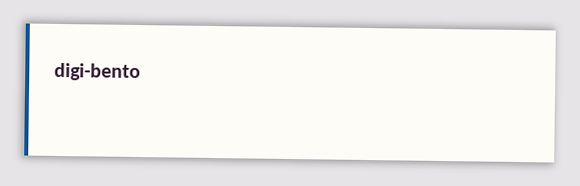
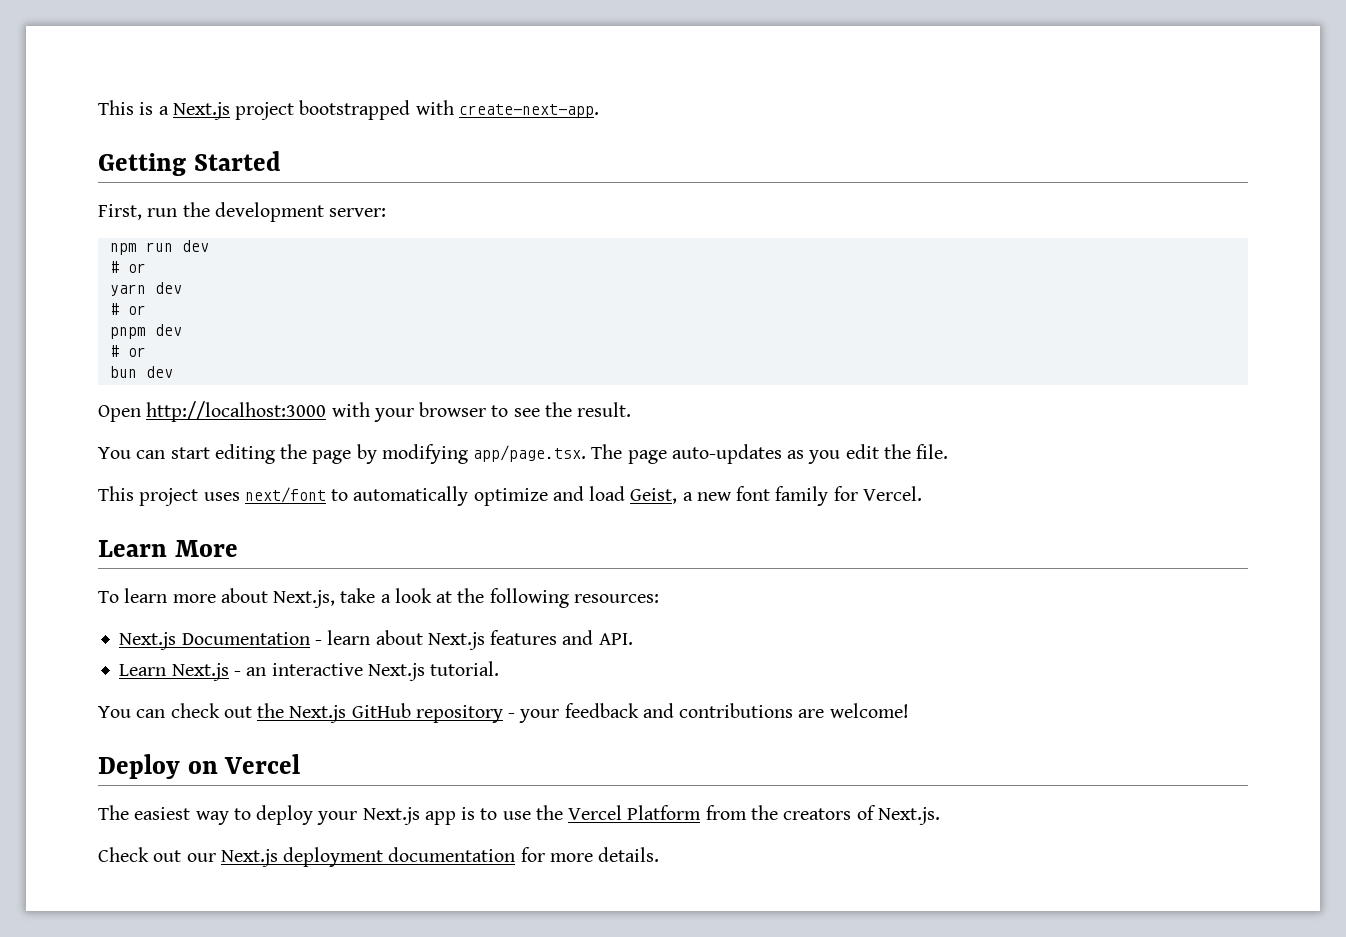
- digi-bento
+ This is a Next.js project bootstrapped with create-next-app.
+ Getting Started
+ First, run the development server:
+ npm run dev
+ # or
+ yarn dev
+ # or
+ pnpm dev
+ # or
+ bun dev
+ Open http://localhost:3000 with your browser to see the result.
+ You can start editing the page by modifying app/page.tsx. The page auto-updates as you edit the file.
+ This project uses next/font to automatically optimize and load Geist, a new font family for Vercel.
+ Learn More
+ To learn more about Next.js, take a look at the following resources:
+ Next.js Documentation - learn about Next.js features and API.
+ Learn Next.js - an interactive Next.js tutorial.
+ You can check out the Next.js GitHub repository - your feedback and contributions are welcome!
+ Deploy on Vercel
+ The easiest way to deploy your Next.js app is to use the Vercel Platform from the creators of Next.js.
+ Check out our Next.js deployment documentation for more details.

